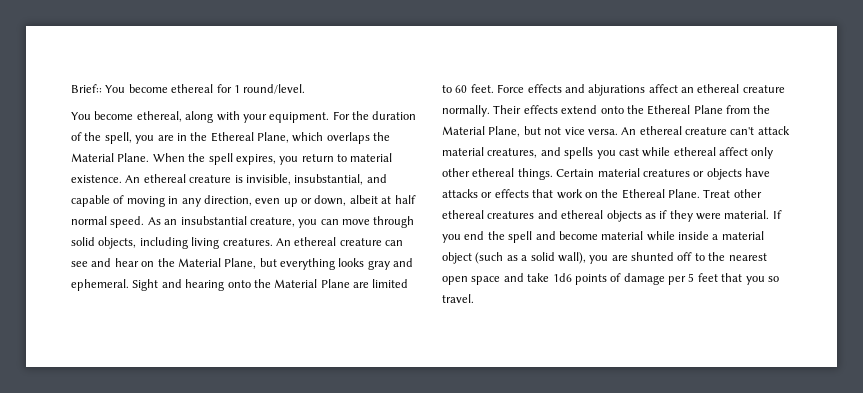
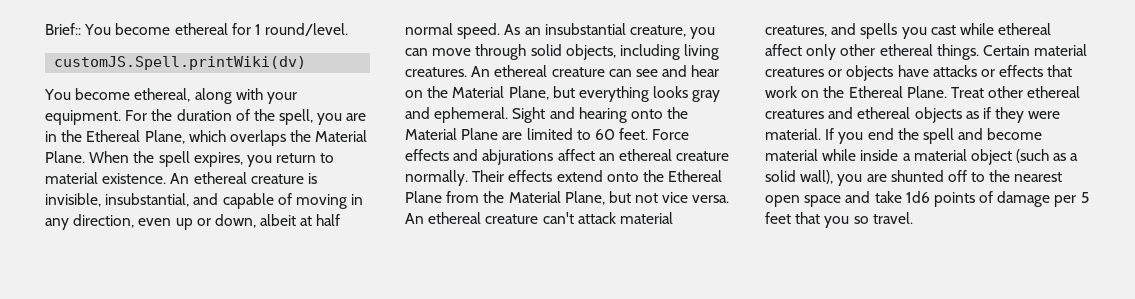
+ customJS.Spell.printWiki(dv)

